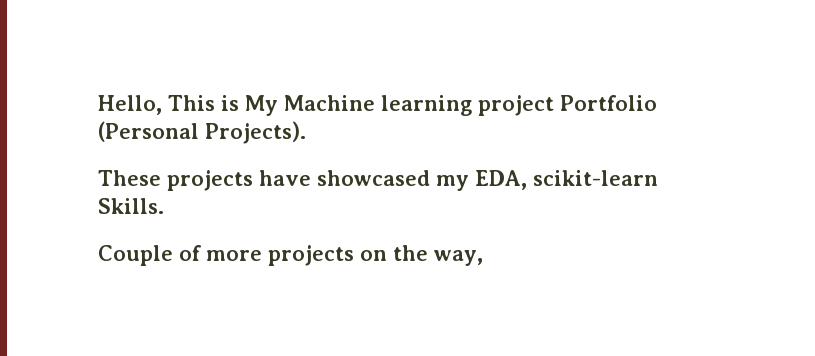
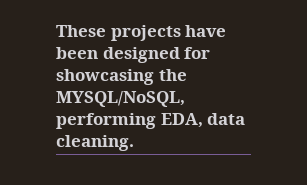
- Hello, This is My Machine learning project Portfolio (Personal Projects).
- These projects have showcased my EDA, scikit-learn Skills.
- Couple of more projects on the way,
+ These projects have been designed for showcasing the MYSQL/NoSQL, performing EDA, data cleaning.

